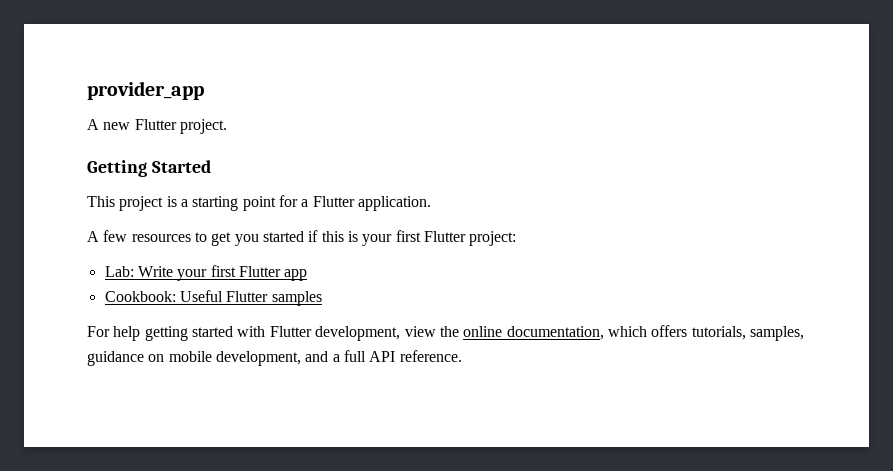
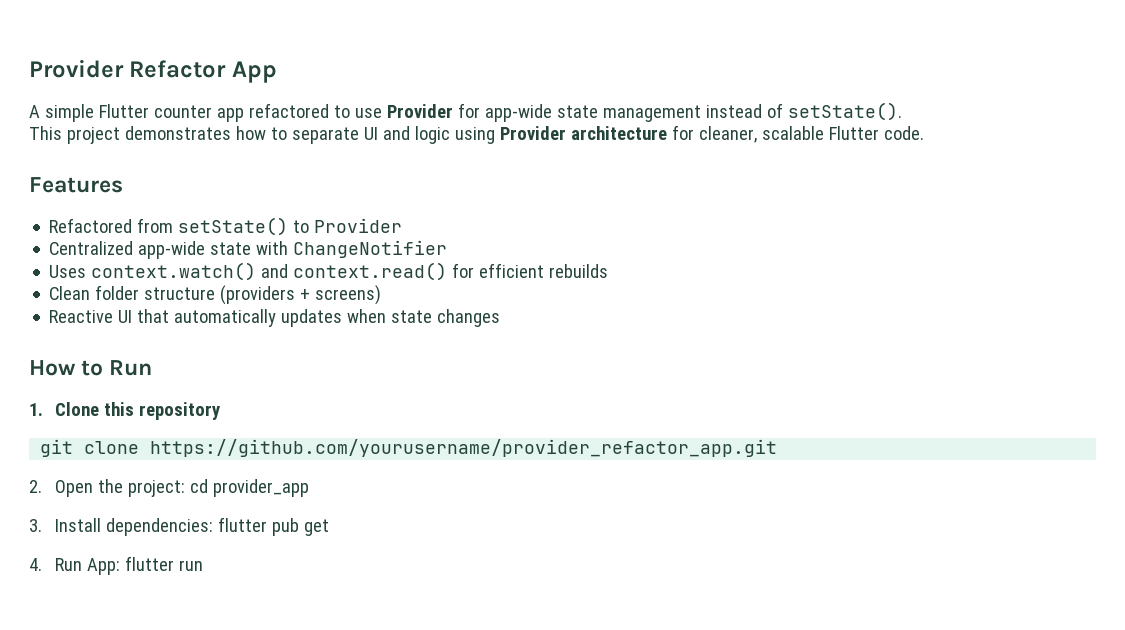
- provider_app
- A new Flutter project.
- Getting Started
- This project is a starting point for a Flutter application.
- A few resources to get you started if this is your first Flutter project:
- Lab: Write your first Flutter app
- Cookbook: Useful Flutter samples
- For help getting started with Flutter development, view the online documentation, which offers tutorials, samples, guidance on mobile development, and a full API reference.
+ Provider Refactor App
+ A simple Flutter counter app refactored to use Provider for app-wide state management instead of setState().
+ This project demonstrates how to separate UI and logic using Provider architecture for cleaner, scalable Flutter code.
+ Features
+ Refactored from setState() to Provider
+ Centralized app-wide state with ChangeNotifier
+ Uses context.watch() and context.read() for efficient rebuilds
+ Clean folder structure (providers + screens)
+ Reactive UI that automatically updates when state changes
+ How to Run
+ 1. Clone this repository
+ git clone https://github.com/yourusername/provider_refactor_app.git
+ 2. Open the project: cd provider_app
+ 3. Install dependencies: flutter pub get
+ 4. Run App: flutter run

